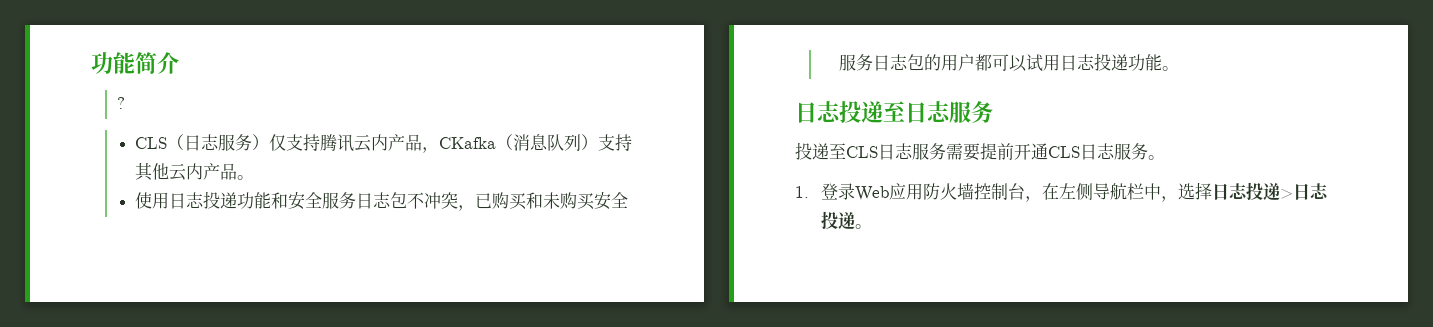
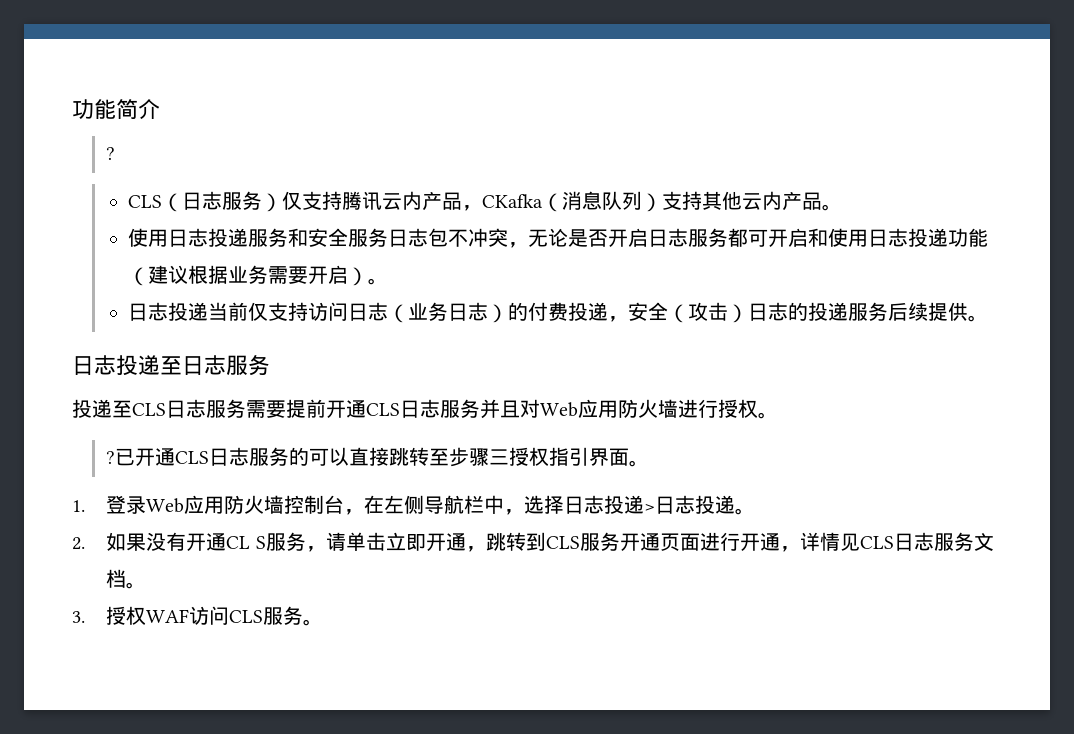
- 使用日志投递功能和安全服务日志包不冲突，已购买和未购买安全服务日志包的用户都可以试用日志投递功能。
+ 使用日志投递服务和安全服务日志包不冲突，无论是否开启日志服务都可开启和使用日志投递功能（建议根据业务需要开启）。
+ 日志投递当前仅支持访问日志（业务日志）的付费投递，安全（攻击）日志的投递服务后续提供。
- 投递至CLS日志服务需要提前开通CLS日志服务。
+ 投递至CLS日志服务需要提前开通CLS日志服务并且对Web应用防火墙进行授权。
+ ?已开通CLS日志服务的可以直接跳转至步骤三授权指引界面。
+ 2.如果没有开通CL S服务，请单击立即开通，跳转到CLS服务开通页面进行开通，详情见CLS日志服务文档。
+ 3.授权WAF访问CLS服务。

